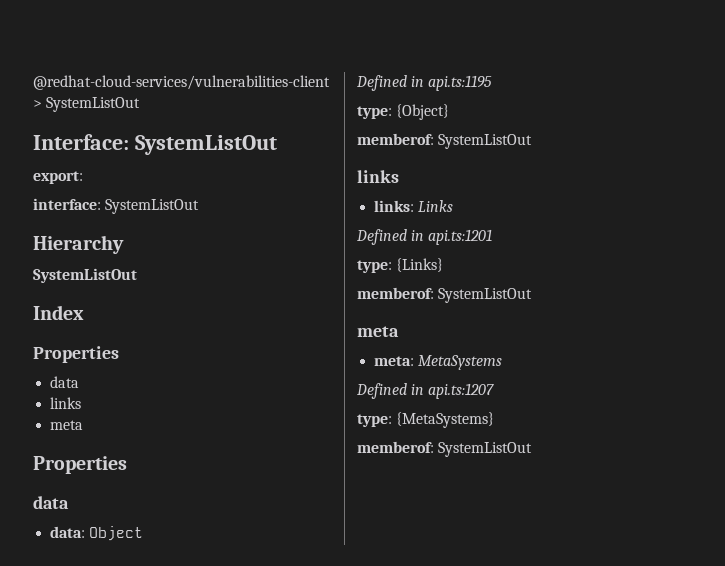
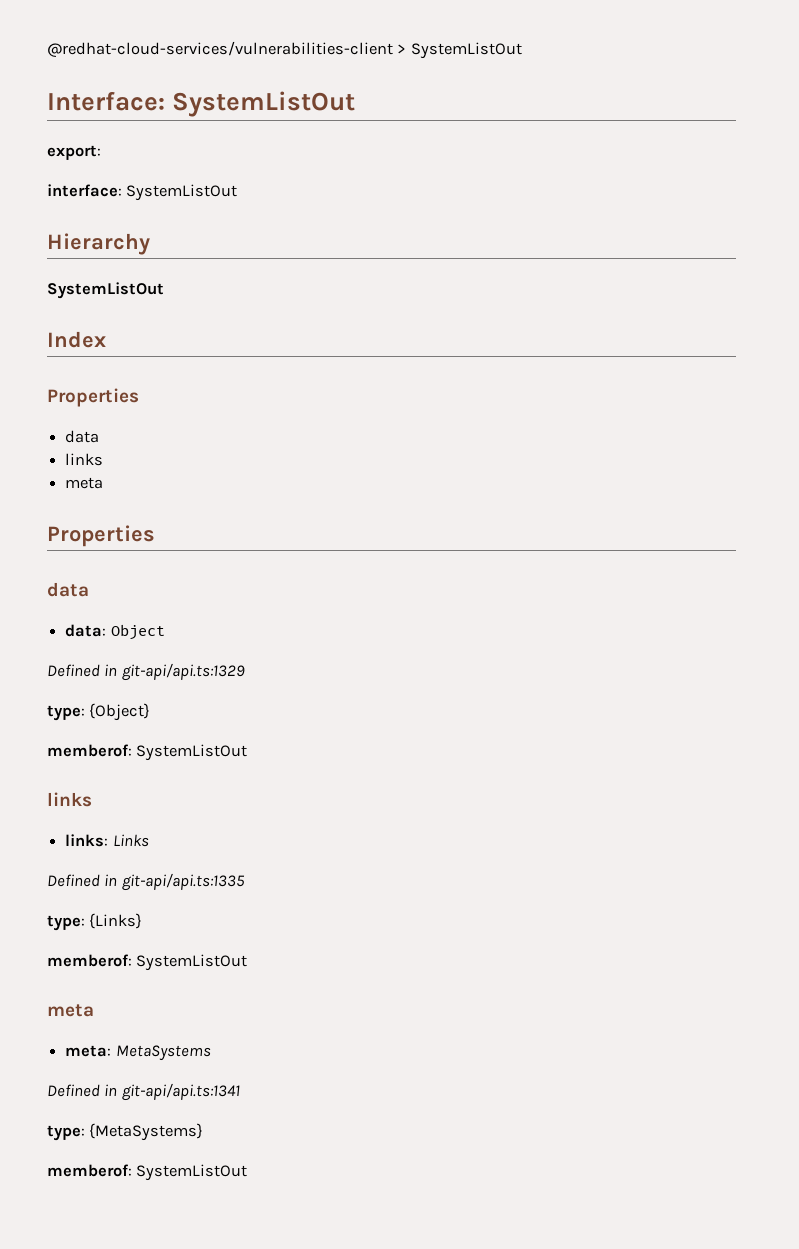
- Defined in api.ts:1195
+ Defined in git-api/api.ts:1329
- Defined in api.ts:1201
+ Defined in git-api/api.ts:1335
- Defined in api.ts:1207
+ Defined in git-api/api.ts:1341

